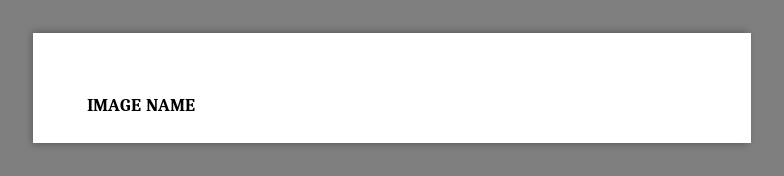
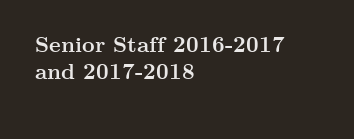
- IMAGE NAME
+ Senior Staff 2016-2017 and 2017-2018

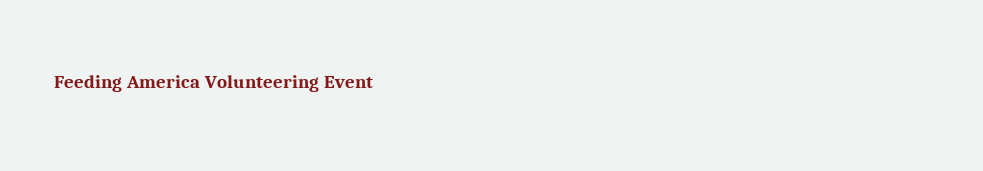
- Senior Staff 2016-2017 and 2017-2018
+ Feeding America Volunteering Event

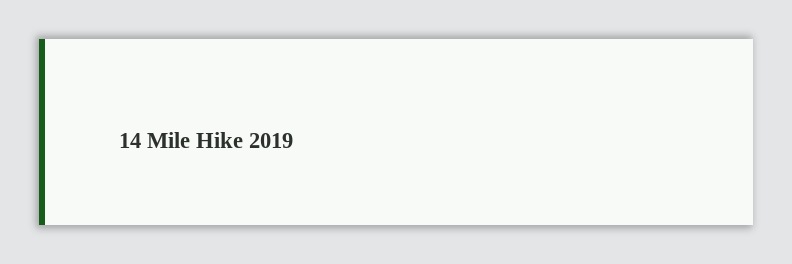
- Feeding America Volunteering Event
+ 14 Mile Hike 2019

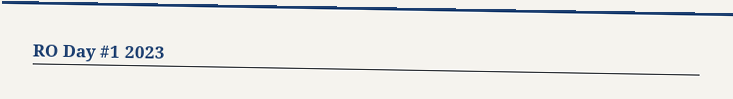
- 14 Mile Hike 2019
+ RO Day #1 2023

